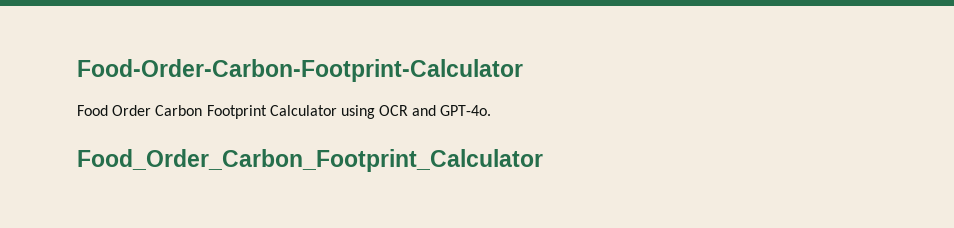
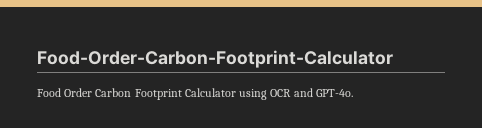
- Food_Order_Carbon_Footprint_Calculator

